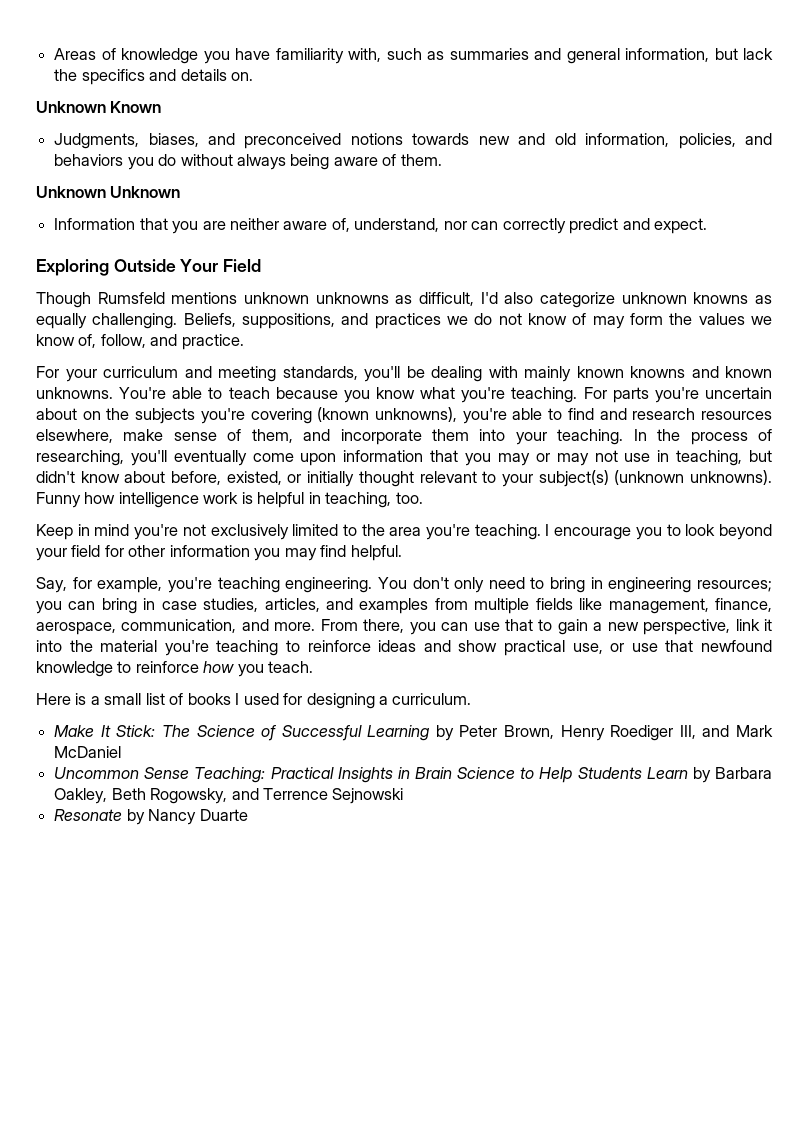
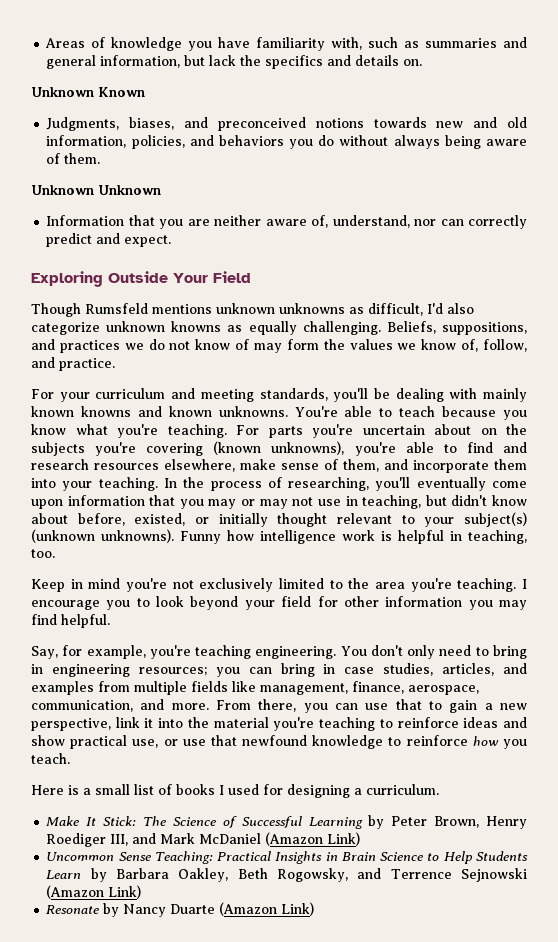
- Make It Stick: The Science of Successful Learning by Peter Brown, Henry Roediger III, and Mark McDaniel
+ Make It Stick: The Science of Successful Learning by Peter Brown, Henry Roediger III, and Mark McDaniel (Amazon Link)
- Uncommon Sense Teaching: Practical Insights in Brain Science to Help Students Learn by Barbara Oakley, Beth Rogowsky, and Terrence Sejnowski
+ Uncommon Sense Teaching: Practical Insights in Brain Science to Help Students Learn by Barbara Oakley, Beth Rogowsky, and Terrence Sejnowski (Amazon Link)
- Resonate by Nancy Duarte
+ Resonate by Nancy Duarte (Amazon Link)

